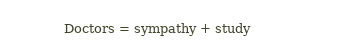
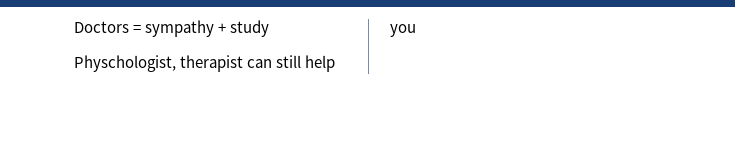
+ Physchologist, therapist can still help you

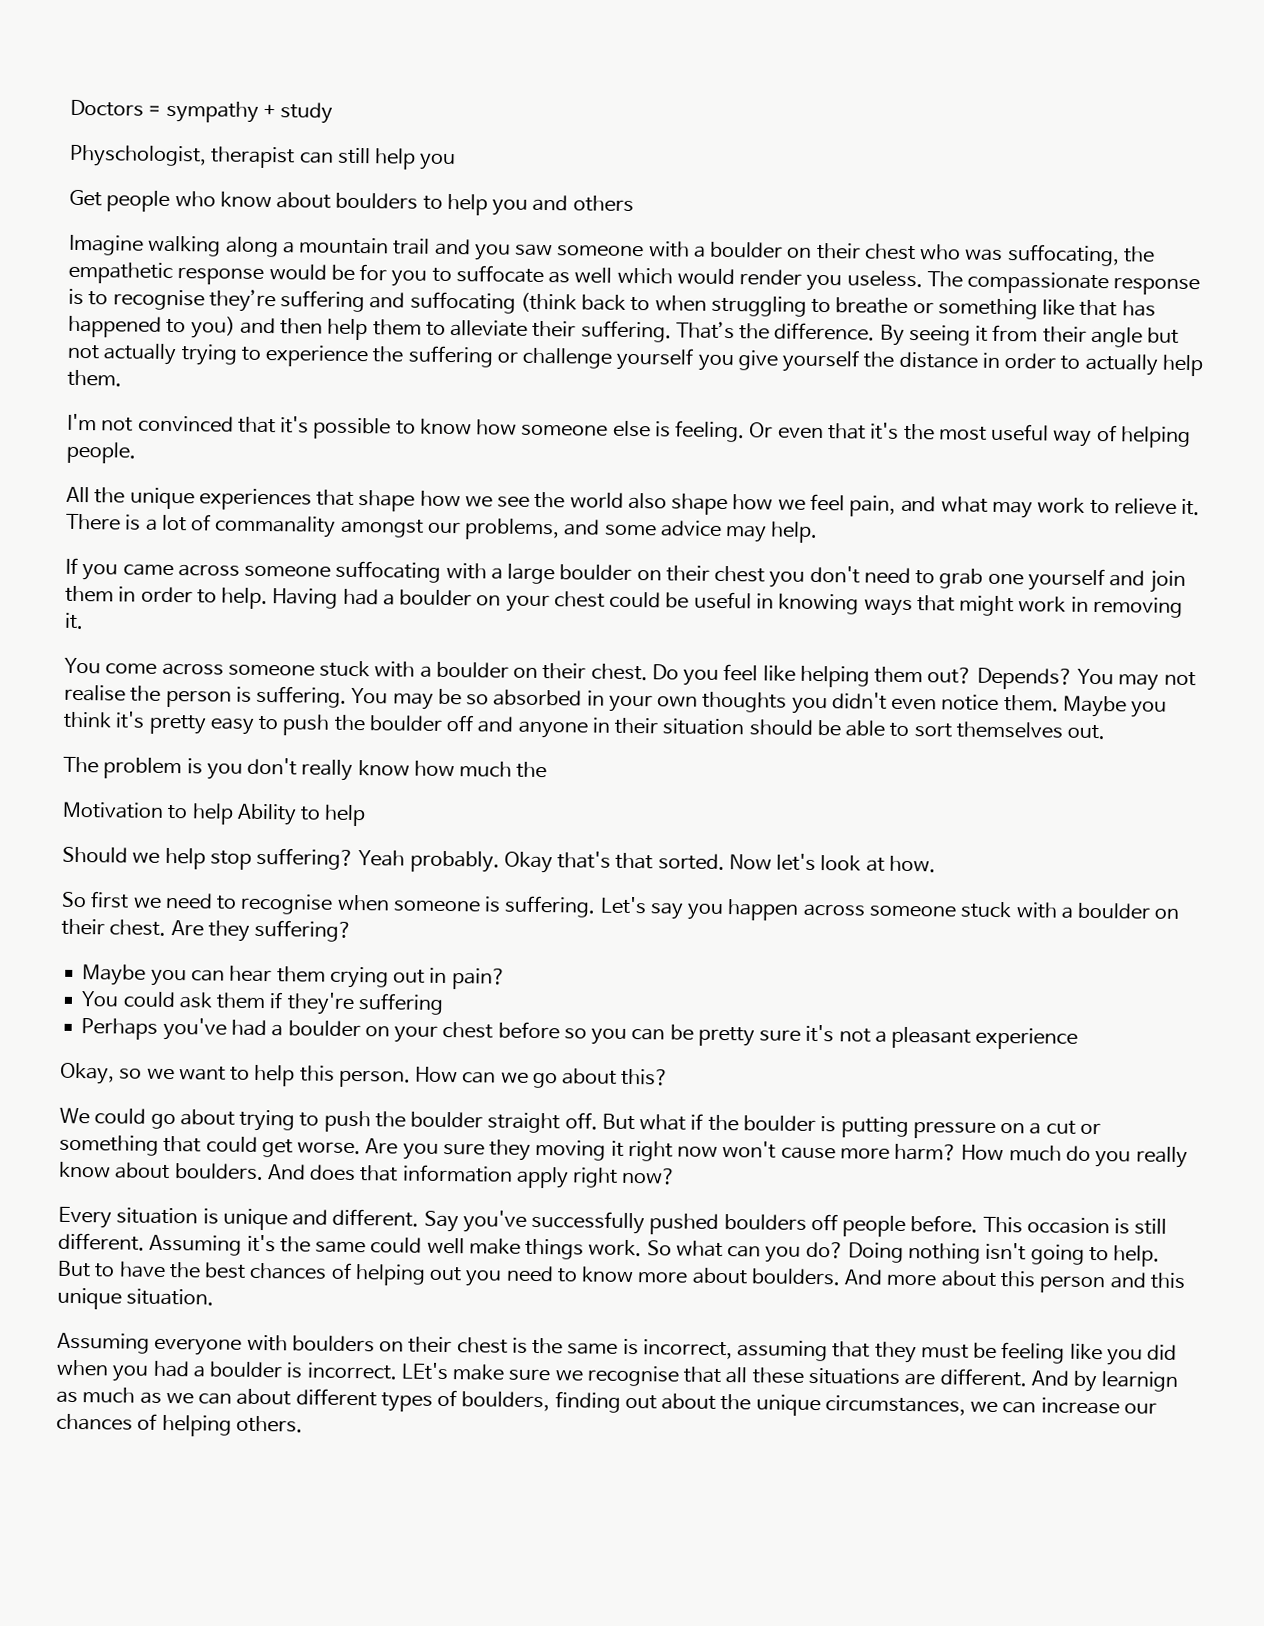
+ Get people who know about boulders to help you and others
+ Imagine walking along a mountain trail and you saw someone with a boulder on their chest who was suffocating, the empathetic response would be for you to suffocate as well which would render you useless. The compassionate response is to recognise they’re suffering and suffocating (think back to when struggling to breathe or something like that has happened to you) and then help them to alleviate their suffering. That’s the difference. By seeing it from their angle but not actually trying to experience the suffering or challenge yourself you give yourself the distance in order to actually help them.
+ I'm not convinced that it's possible to know how someone else is feeling. Or even that it's the most useful way of helping people.
+ All the unique experiences that shape how we see the world also shape how we feel pain, and what may work to relieve it. There is a lot of commanality amongst our problems, and some advice may help.
+ If you came across someone suffocating with a large boulder on their chest you don't need to grab one yourself and join them in order to help. Having had a boulder on your chest could be useful in knowing ways that might work in removing it.
+ You come across someone stuck with a boulder on their chest. Do you feel like helping them out? Depends? You may not realise the person is suffering. You may be so absorbed in your own thoughts you didn't even notice them. Maybe you think it's pretty easy to push the boulder off and anyone in their situation should be able to sort themselves out.
+ The problem is you don't really know how much the
+ Motivation to help Ability to help
+ Should we help stop suffering? Yeah probably. Okay that's that sorted. Now let's look at how.
+ So first we need to recognise when someone is suffering. Let's say you happen across someone stuck with a boulder on their chest. Are they suffering?
+ Maybe you can hear them crying out in pain?
+ You could ask them if they're suffering
+ Perhaps you've had a boulder on your chest before so you can be pretty sure it's not a pleasant experience
+ Okay, so we want to help this person. How can we go about this?
+ We could go about trying to push the boulder straight off. But what if the boulder is putting pressure on a cut or something that could get worse. Are you sure they moving it right now won't cause more harm? How much do you really know about boulders. And does that information apply right now?
+ Every situation is unique and different. Say you've successfully pushed boulders off people before. This occasion is still different. Assuming it's the same could well make things work. So what can you do? Doing nothing isn't going to help. But to have the best chances of helping out you need to know more about boulders. And more about this person and this unique situation.
+ Assuming everyone with boulders on their chest is the same is incorrect, assuming that they must be feeling like you did when you had a boulder is incorrect. LEt's make sure we recognise that all these situations are different. And by learnign as much as we can about different types of boulders, finding out about the unique circumstances, we can increase our chances of helping others.

